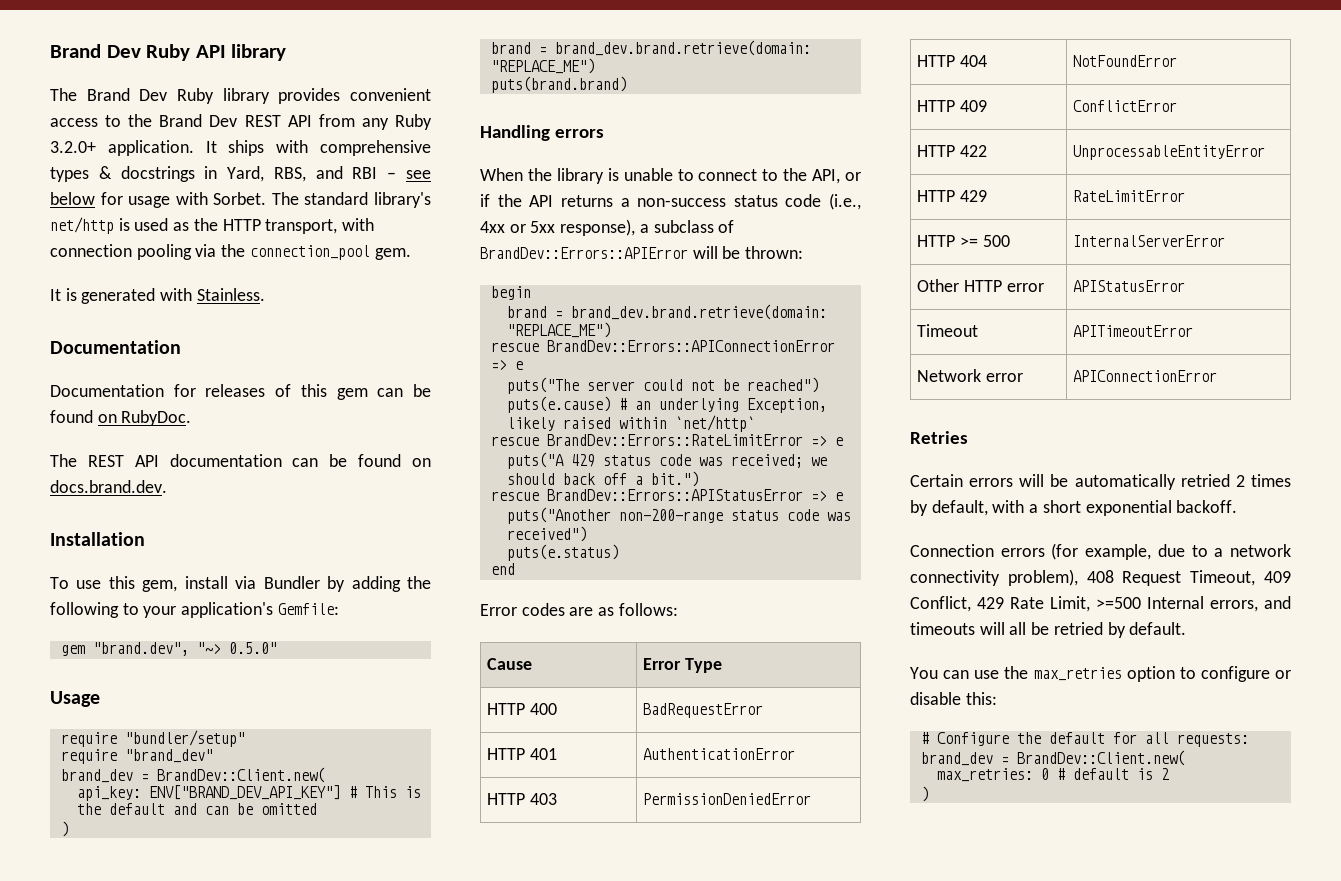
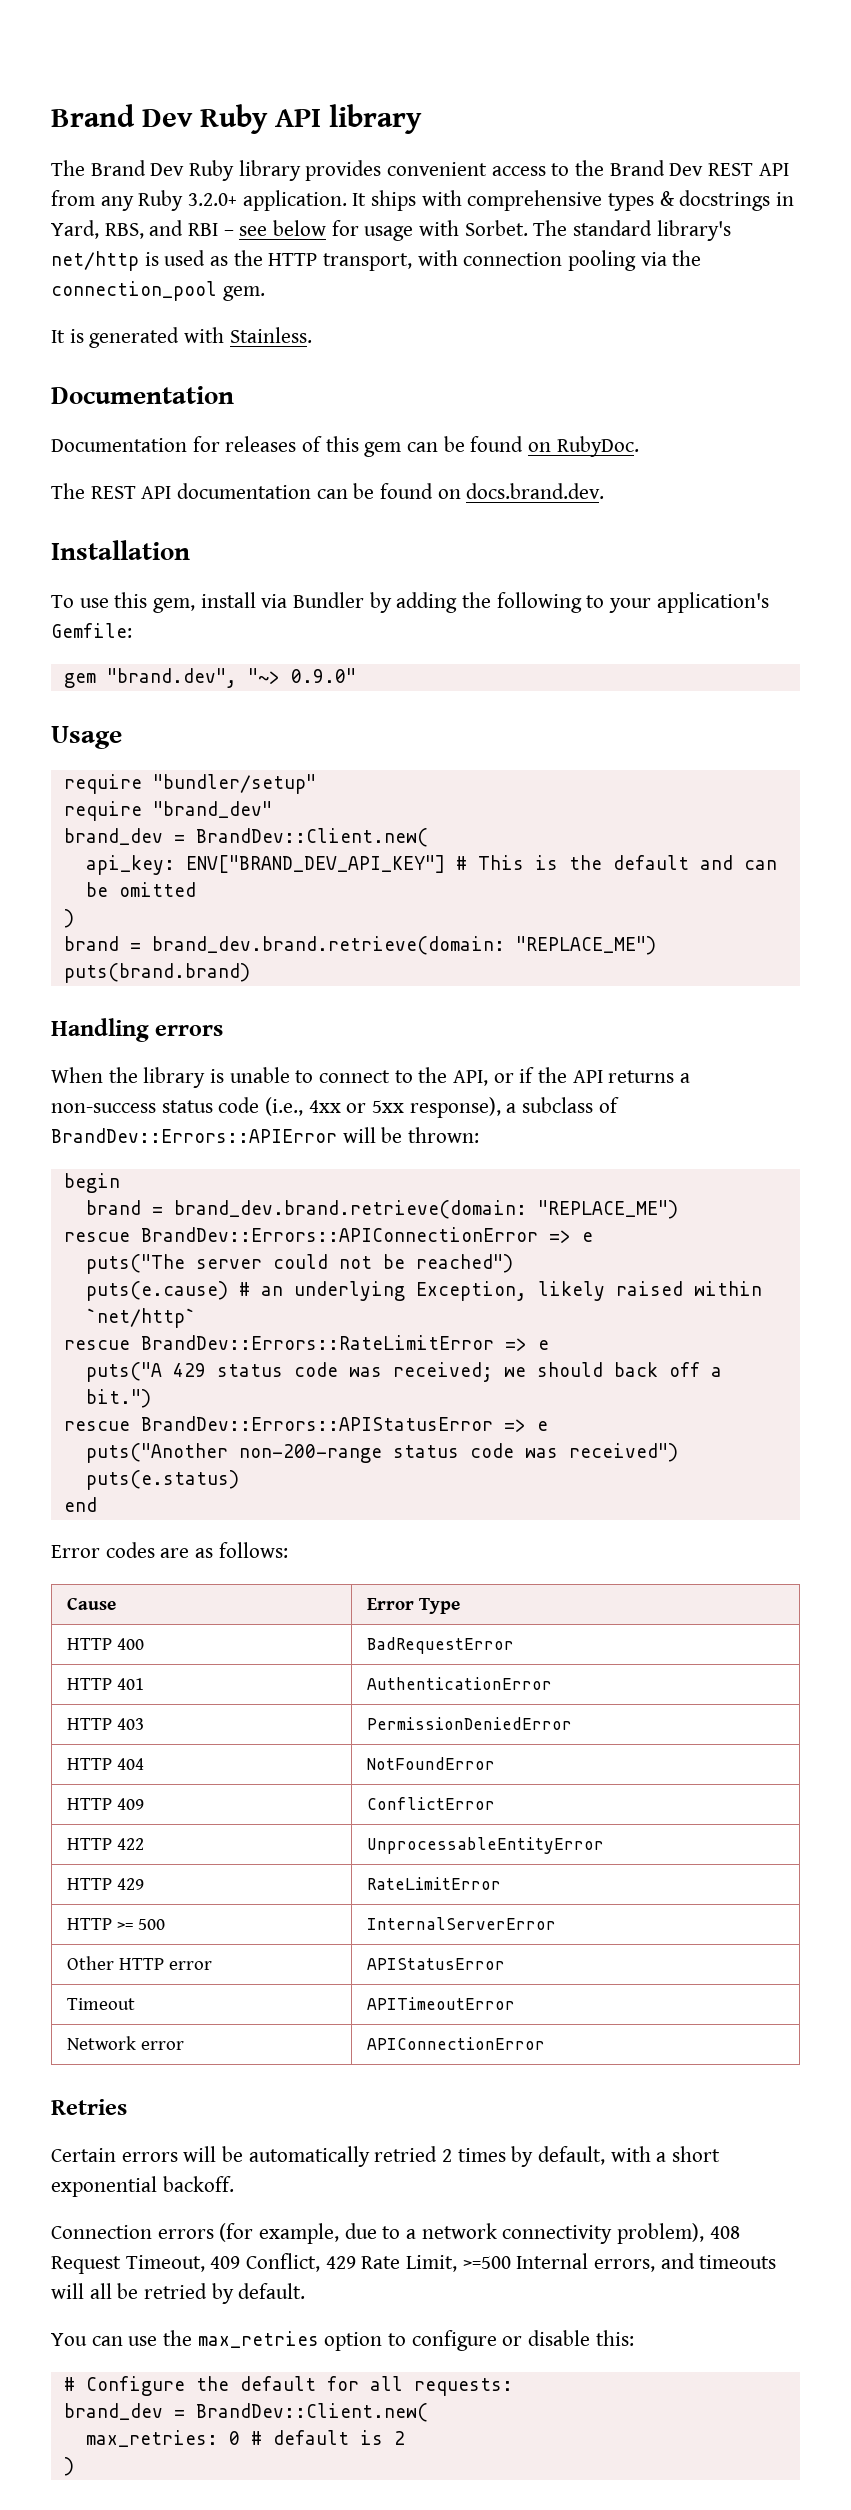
- gem "brand.dev", "~> 0.5.0"
+ gem "brand.dev", "~> 0.9.0"

